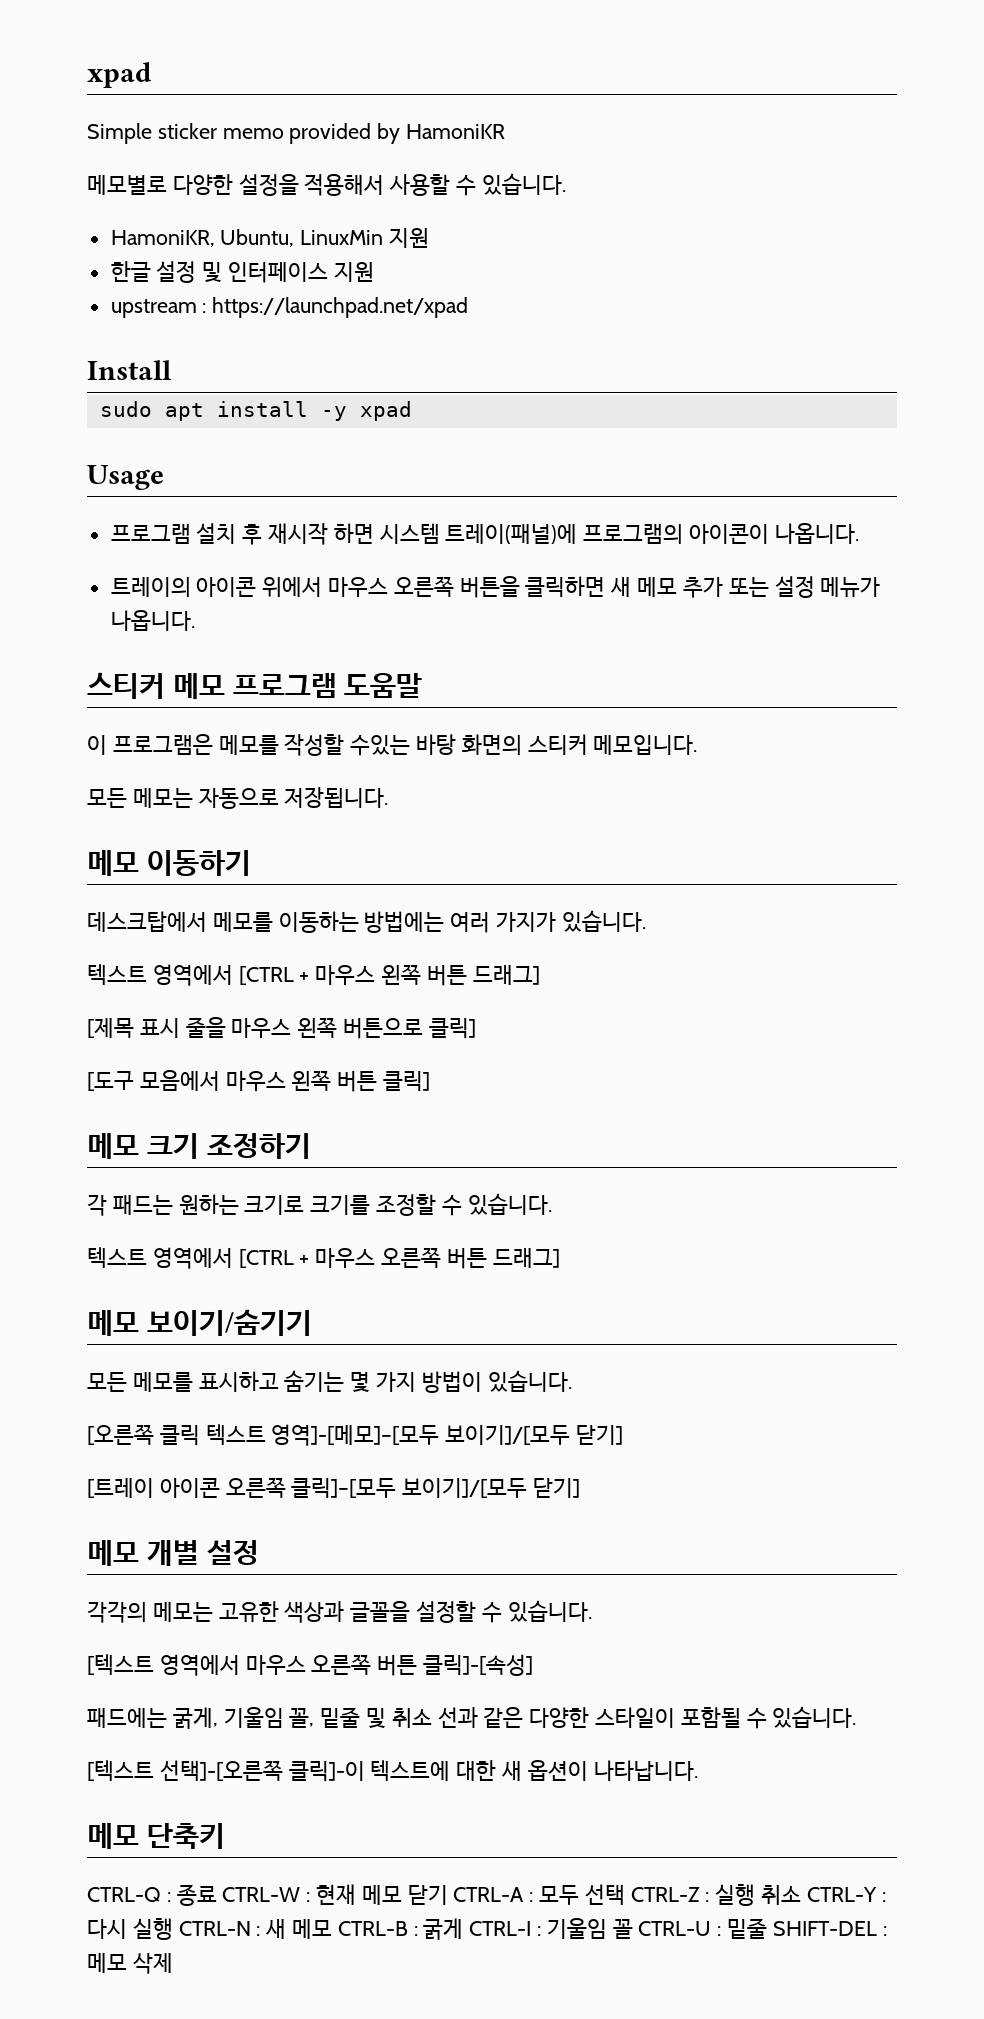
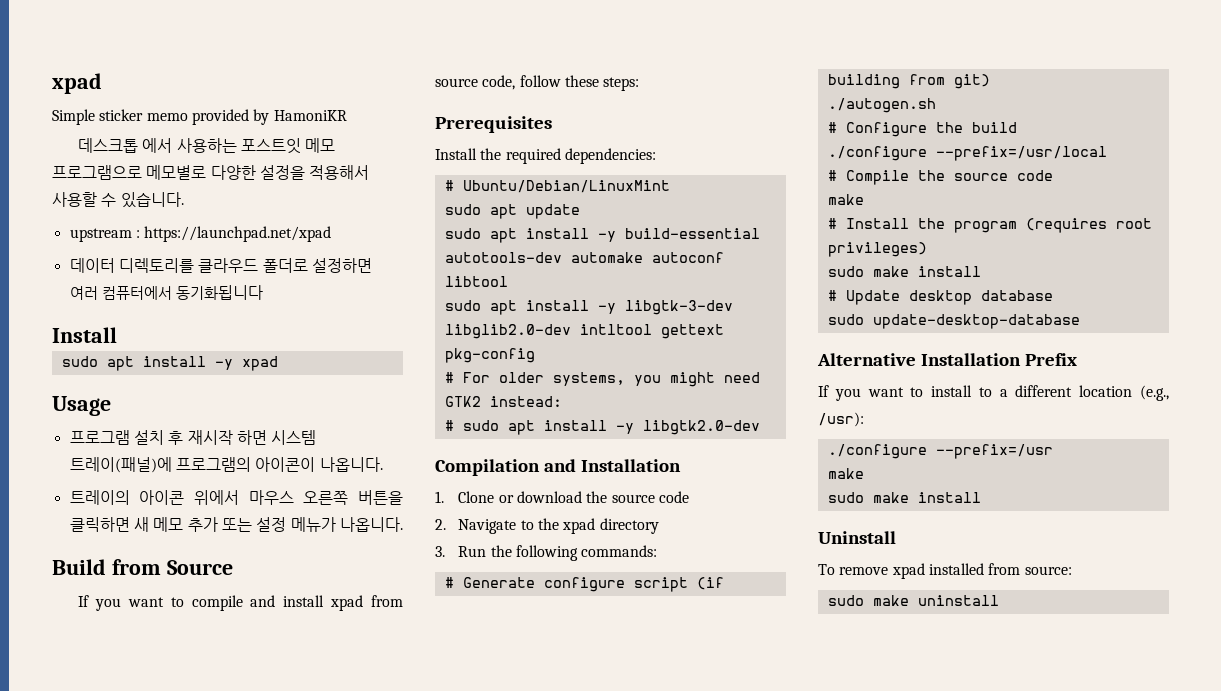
- 메모별로 다양한 설정을 적용해서 사용할 수 있습니다.
+ 데스크톱 에서 사용하는 포스트잇 메모 프로그램으로 메모별로 다양한 설정을 적용해서 사용할 수 있습니다.
- HamoniKR, Ubuntu, LinuxMin 지원
- 한글 설정 및 인터페이스 지원
  upstream : https://launchpad.net/xpad
+ 데이터 디렉토리를 클라우드 폴더로 설정하면 여러 컴퓨터에서 동기화됩니다
- 스티커 메모 프로그램 도움말
- 이 프로그램은 메모를 작성할 수있는 바탕 화면의 스티커 메모입니다.
- 모든 메모는 자동으로 저장됩니다.
- 메모 이동하기
- 데스크탑에서 메모를 이동하는 방법에는 여러 가지가 있습니다.
- 텍스트 영역에서 [CTRL + 마우스 왼쪽 버튼 드래그]
- [제목 표시 줄을 마우스 왼쪽 버튼으로 클릭]
- [도구 모음에서 마우스 왼쪽 버튼 클릭]
- 메모 크기 조정하기
- 각 패드는 원하는 크기로 크기를 조정할 수 있습니다.
- 텍스트 영역에서 [CTRL + 마우스 오른쪽 버튼 드래그]
- 메모 보이기/숨기기
- 모든 메모를 표시하고 숨기는 몇 가지 방법이 있습니다.
- [오른쪽 클릭 텍스트 영역]-[메모]–[모두 보이기]/[모두 닫기]
- [트레이 아이콘 오른쪽 클릭]–[모두 보이기]/[모두 닫기]
- 메모 개별 설정
- 각각의 메모는 고유한 색상과 글꼴을 설정할 수 있습니다.
- [텍스트 영역에서 마우스 오른쪽 버튼 클릭]-[속성]
- 패드에는 굵게, 기울임 꼴, 밑줄 및 취소 선과 같은 다양한 스타일이 포함될 수 있습니다.
- [텍스트 선택]-[오른쪽 클릭]-이 텍스트에 대한 새 옵션이 나타납니다.
- 메모 단축키
- CTRL-Q : 종료 CTRL-W : 현재 메모 닫기 CTRL-A : 모두 선택 CTRL-Z : 실행 취소 CTRL-Y : 다시 실행 CTRL-N : 새 메모 CTRL-B : 굵게 CTRL-I : 기울임 꼴 CTRL-U : 밑줄 SHIFT-DEL : 메모 삭제
+ Build from Source
+ If you want to compile and install xpad from source code, follow these steps:
+ Prerequisites
+ Install the required dependencies:
+ # Ubuntu/Debian/LinuxMint
+ sudo apt update
+ sudo apt install -y build-essential autotools-dev automake autoconf libtool
+ sudo apt install -y libgtk-3-dev libglib2.0-dev intltool gettext pkg-config
+ # For older systems, you might need GTK2 instead:
+ # sudo apt install -y libgtk2.0-dev
+ Compilation and Installation
+ 1. Clone or download the source code
+ 2. Navigate to the xpad directory
+ 3. Run the following commands:
+ # Generate configure script (if building from git)
+ ./autogen.sh
+ # Configure the build
+ ./configure --prefix=/usr/local
+ # Compile the source code
+ make
+ # Install the program (requires root privileges)
+ sudo make install
+ # Update desktop database
+ sudo update-desktop-database
+ Alternative Installation Prefix
+ If you want to install to a different location (e.g., /usr):
+ ./configure --prefix=/usr
+ make
+ sudo make install
+ Uninstall
+ To remove xpad installed from source:
+ sudo make uninstall

